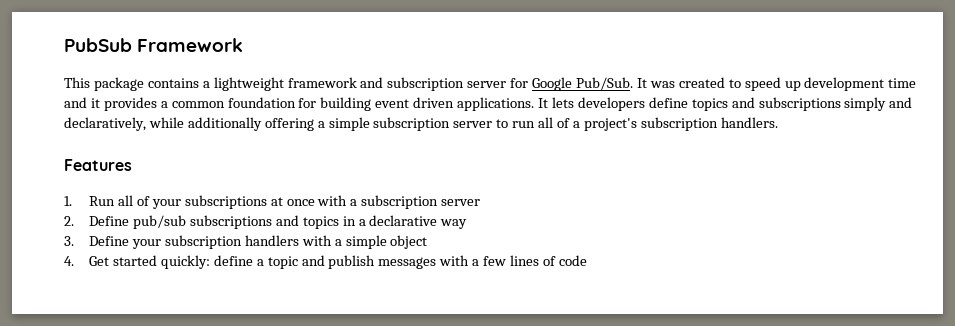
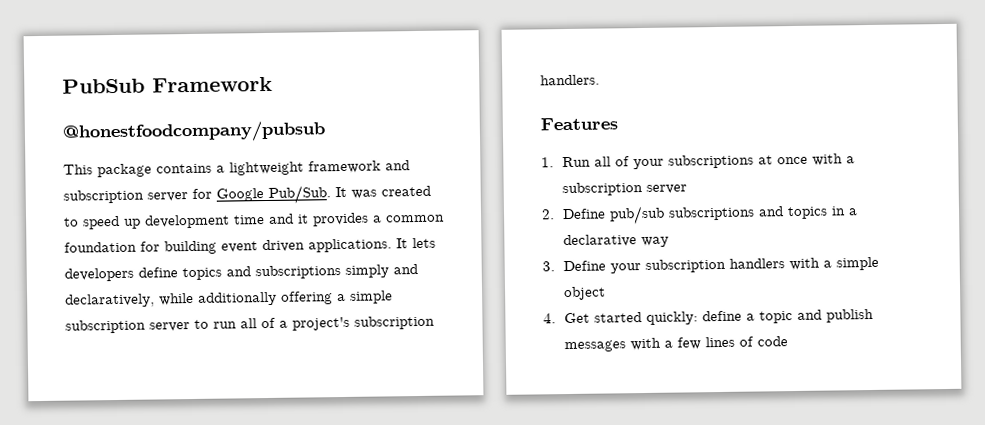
+ @honestfoodcompany/pubsub

